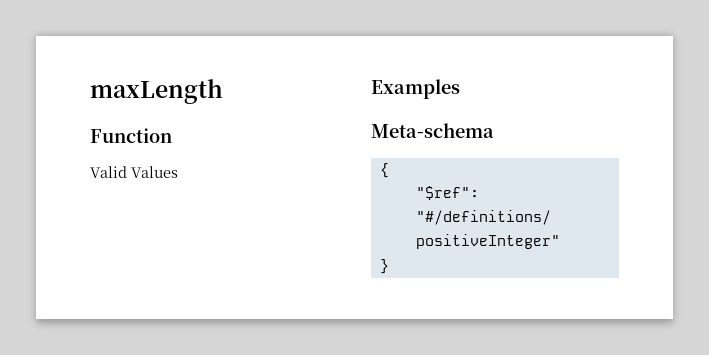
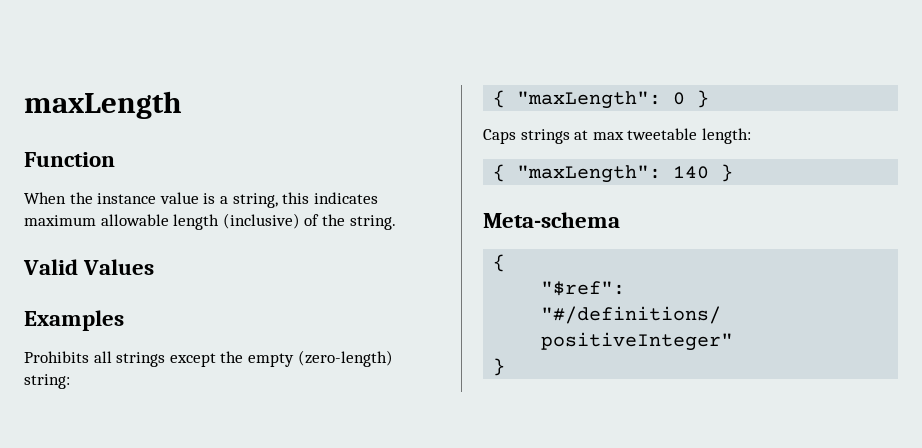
+ When the instance value is a string, this indicates maximum allowable length (inclusive) of the string.
  Valid Values
  Examples
+ Prohibits all strings except the empty (zero-length) string:
+ { "maxLength": 0 }
+ Caps strings at max tweetable length:
+ { "maxLength": 140 }

